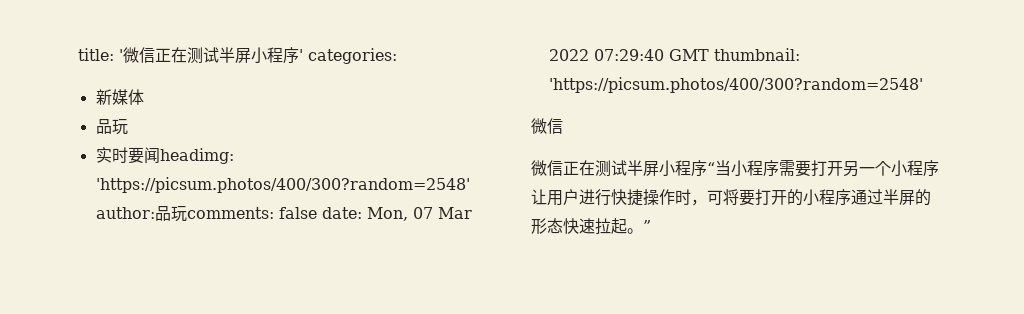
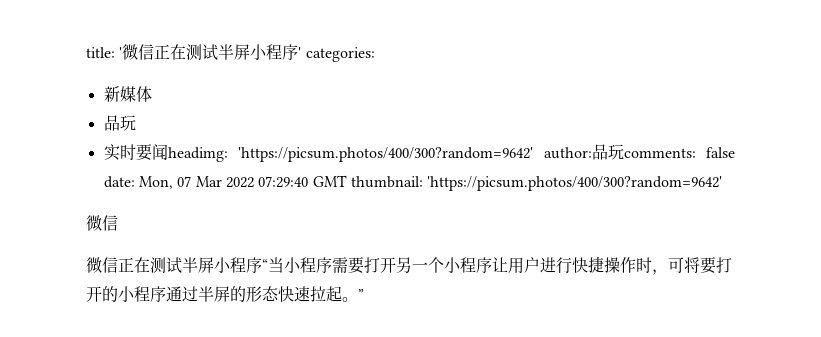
- 实时要闻headimg: 'https://picsum.photos/400/300?random=2548' author:品玩comments: false date: Mon, 07 Mar 2022 07:29:40 GMT thumbnail: 'https://picsum.photos/400/300?random=2548'
+ 实时要闻headimg: 'https://picsum.photos/400/300?random=9642' author:品玩comments: false date: Mon, 07 Mar 2022 07:29:40 GMT thumbnail: 'https://picsum.photos/400/300?random=9642'

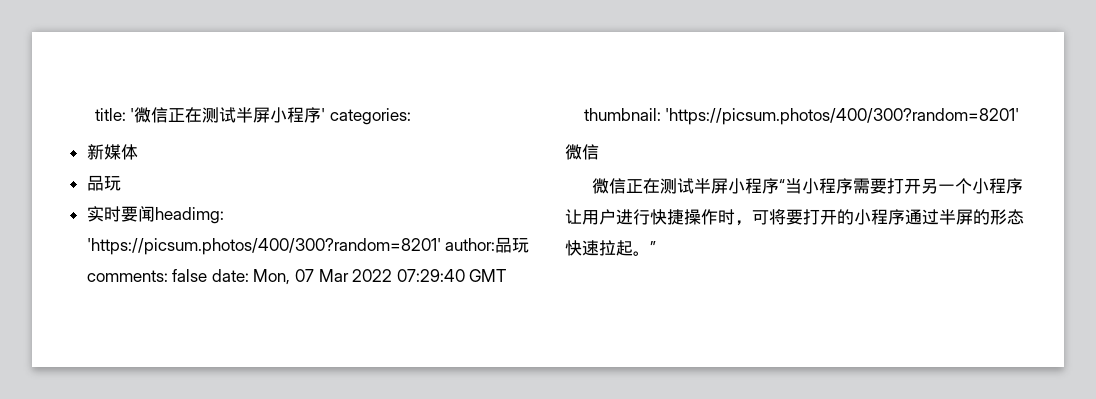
- 实时要闻headimg: 'https://picsum.photos/400/300?random=9642' author:品玩comments: false date: Mon, 07 Mar 2022 07:29:40 GMT thumbnail: 'https://picsum.photos/400/300?random=9642'
+ 实时要闻headimg: 'https://picsum.photos/400/300?random=8201' author:品玩comments: false date: Mon, 07 Mar 2022 07:29:40 GMT thumbnail: 'https://picsum.photos/400/300?random=8201'

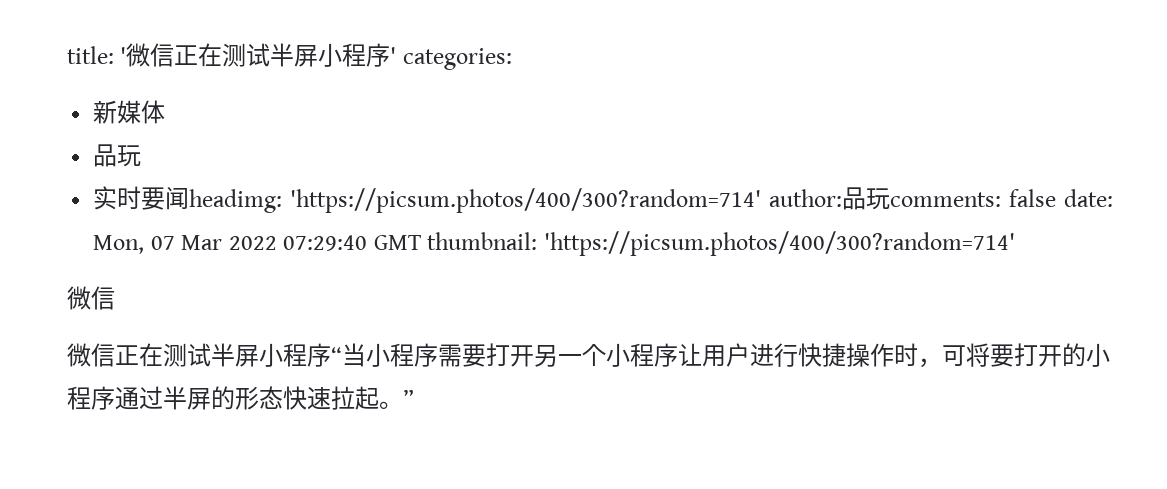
- 实时要闻headimg: 'https://picsum.photos/400/300?random=8201' author:品玩comments: false date: Mon, 07 Mar 2022 07:29:40 GMT thumbnail: 'https://picsum.photos/400/300?random=8201'
+ 实时要闻headimg: 'https://picsum.photos/400/300?random=714' author:品玩comments: false date: Mon, 07 Mar 2022 07:29:40 GMT thumbnail: 'https://picsum.photos/400/300?random=714'

